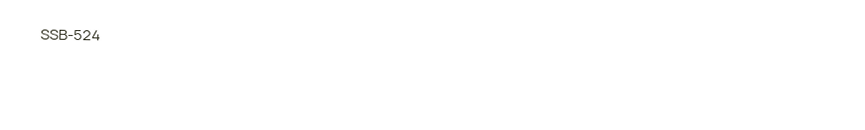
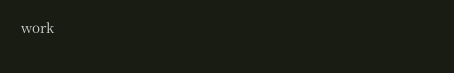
- SSB-524
+ work

